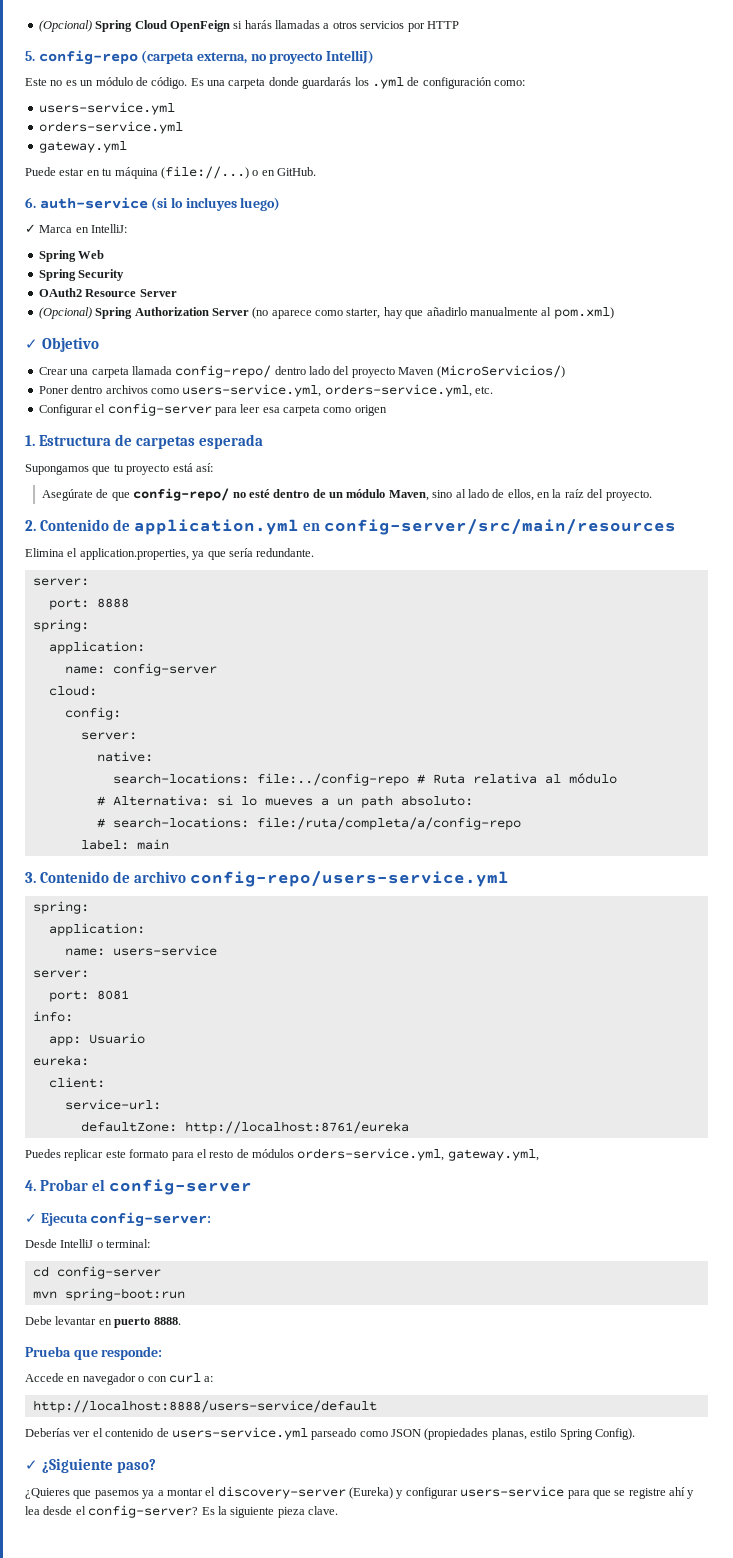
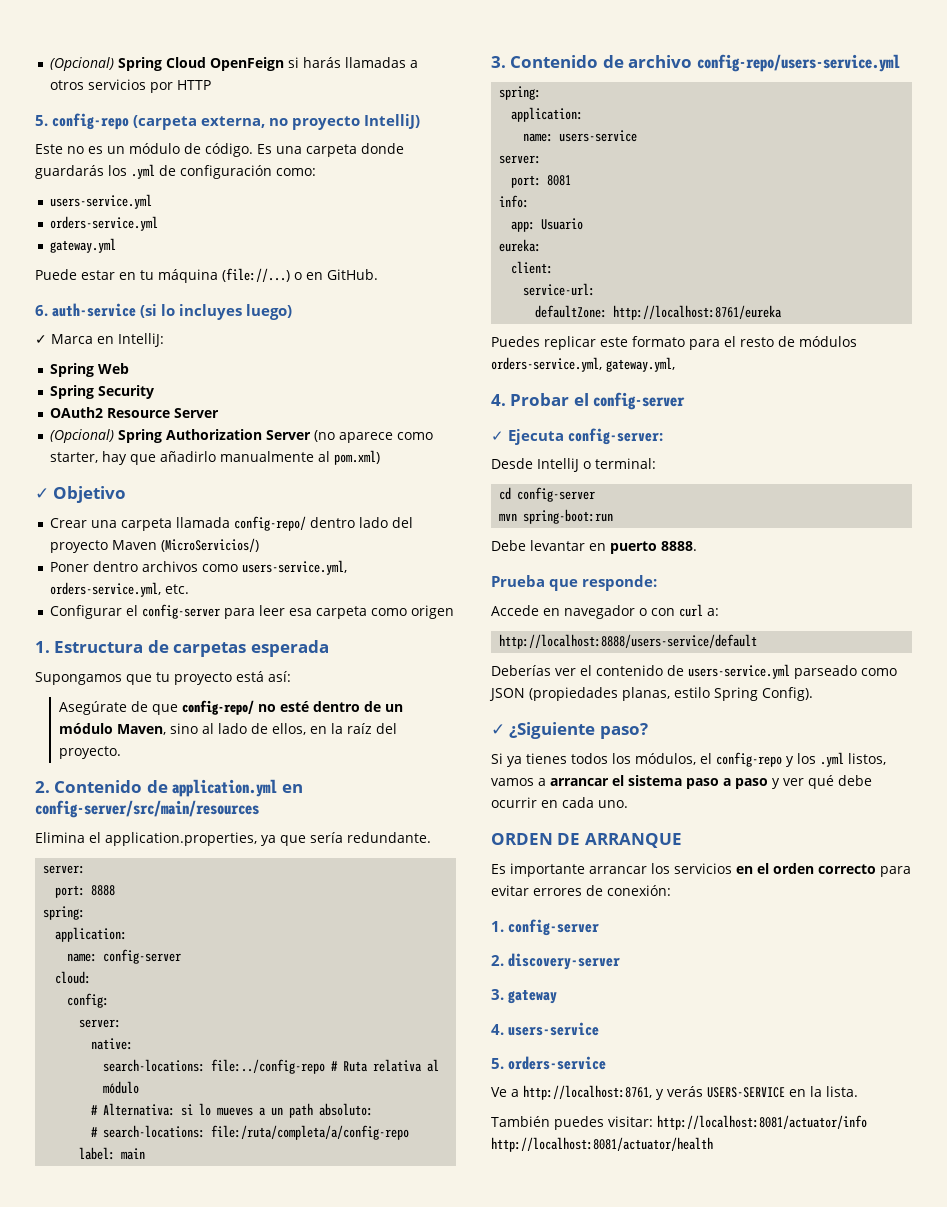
- ¿Quieres que pasemos ya a montar el discovery-server (Eureka) y configurar users-service para que se registre ahí y lea desde el config-server? Es la siguiente pieza clave.
+ Si ya tienes todos los módulos, el config-repo y los .yml listos, vamos a arrancar el sistema paso a paso y ver qué debe ocurrir en cada uno.
+ ORDEN DE ARRANQUE
+ Es importante arrancar los servicios en el orden correcto para evitar errores de conexión:
+ 1. config-server
+ 2. discovery-server
+ 3. gateway
+ 4. users-service
+ 5. orders-service
+ Ve a http://localhost:8761, y verás USERS-SERVICE en la lista.
+ También puedes visitar: http://localhost:8081/actuator/info http://localhost:8081/actuator/health

